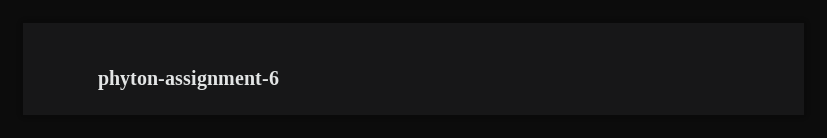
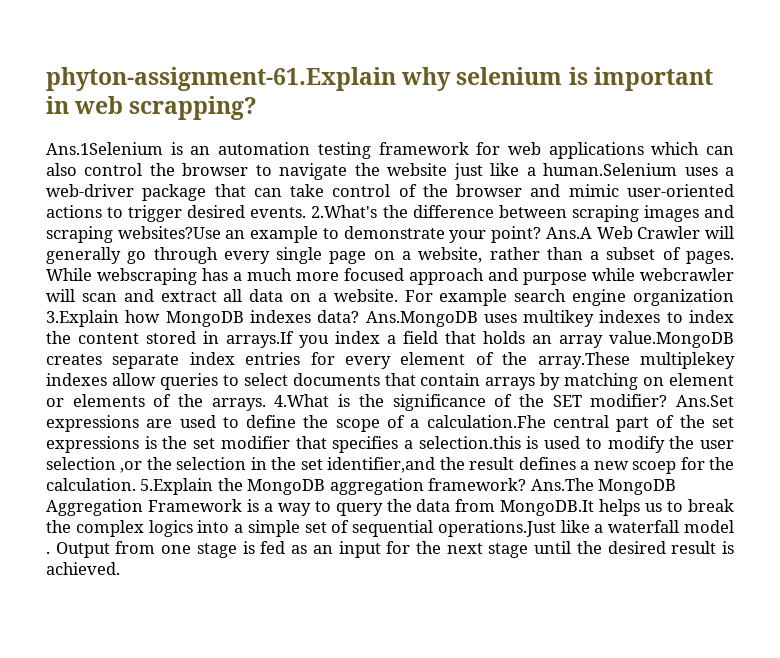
- phyton-assignment-6
+ phyton-assignment-61.Explain why selenium is important in web scrapping?
+ Ans.1Selenium is an automation testing framework for web applications which can also control the browser to navigate the website just like a human.Selenium uses a web-driver package that can take control of the browser and mimic user-oriented actions to trigger desired events. 2.What's the difference between scraping images and scraping websites?Use an example to demonstrate your point? Ans.A Web Crawler will generally go through every single page on a website, rather than a subset of pages. While webscraping has a much more focused approach and purpose while webcrawler will scan and extract all data on a website. For example search engine organization 3.Explain how MongoDB indexes data? Ans.MongoDB uses multikey indexes to index the content stored in arrays.If you index a field that holds an array value.MongoDB creates separate index entries for every element of the array.These multiplekey indexes allow queries to select documents that contain arrays by matching on element or elements of the arrays. 4.What is the significance of the SET modifier? Ans.Set expressions are used to define the scope of a calculation.Fhe central part of the set expressions is the set modifier that specifies a selection.this is used to modify the user selection ,or the selection in the set identifier,and the result defines a new scoep for the calculation. 5.Explain the MongoDB aggregation framework? Ans.The MongoDB Aggregation Framework is a way to query the data from MongoDB.It helps us to break the complex logics into a simple set of sequential operations.Just like a waterfall model . Output from one stage is fed as an input for the next stage until the desired result is achieved.

